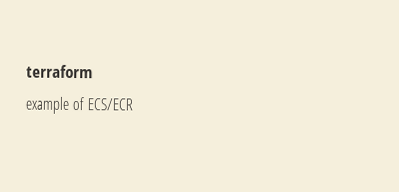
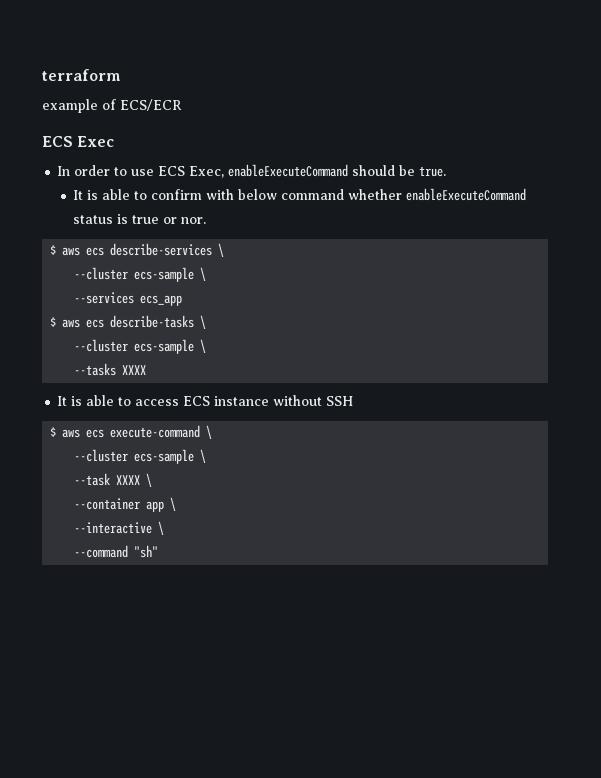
+ ECS Exec
+ In order to use ECS Exec, enableExecuteCommand should be true.
+ It is able to confirm with below command whether enableExecuteCommand status is true or nor.
+ $ aws ecs describe-services \
+ --cluster ecs-sample \
+ --services ecs_app
+ $ aws ecs describe-tasks \
+ --cluster ecs-sample \
+ --tasks XXXX
+ It is able to access ECS instance without SSH
+ $ aws ecs execute-command \
+ --cluster ecs-sample \
+ --task XXXX \
+ --container app \
+ --interactive \
+ --command "sh"

